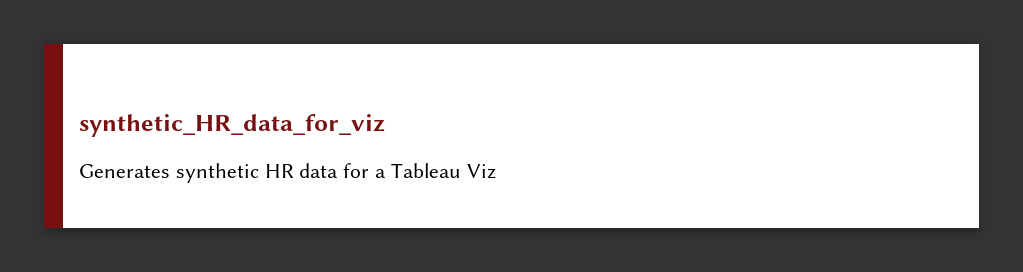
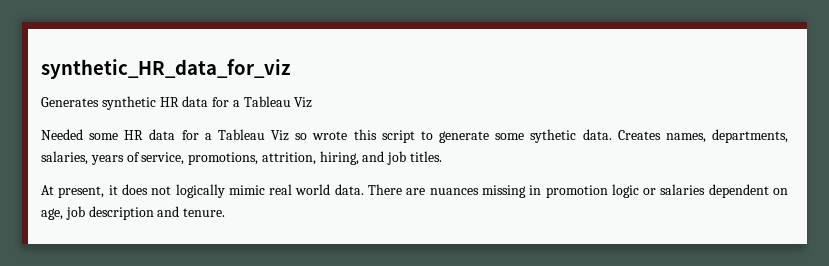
+ Needed some HR data for a Tableau Viz so wrote this script to generate some sythetic data. Creates names, departments, salaries, years of service, promotions, attrition, hiring, and job titles.
+ At present, it does not logically mimic real world data. There are nuances missing in promotion logic or salaries dependent on age, job description and tenure.

